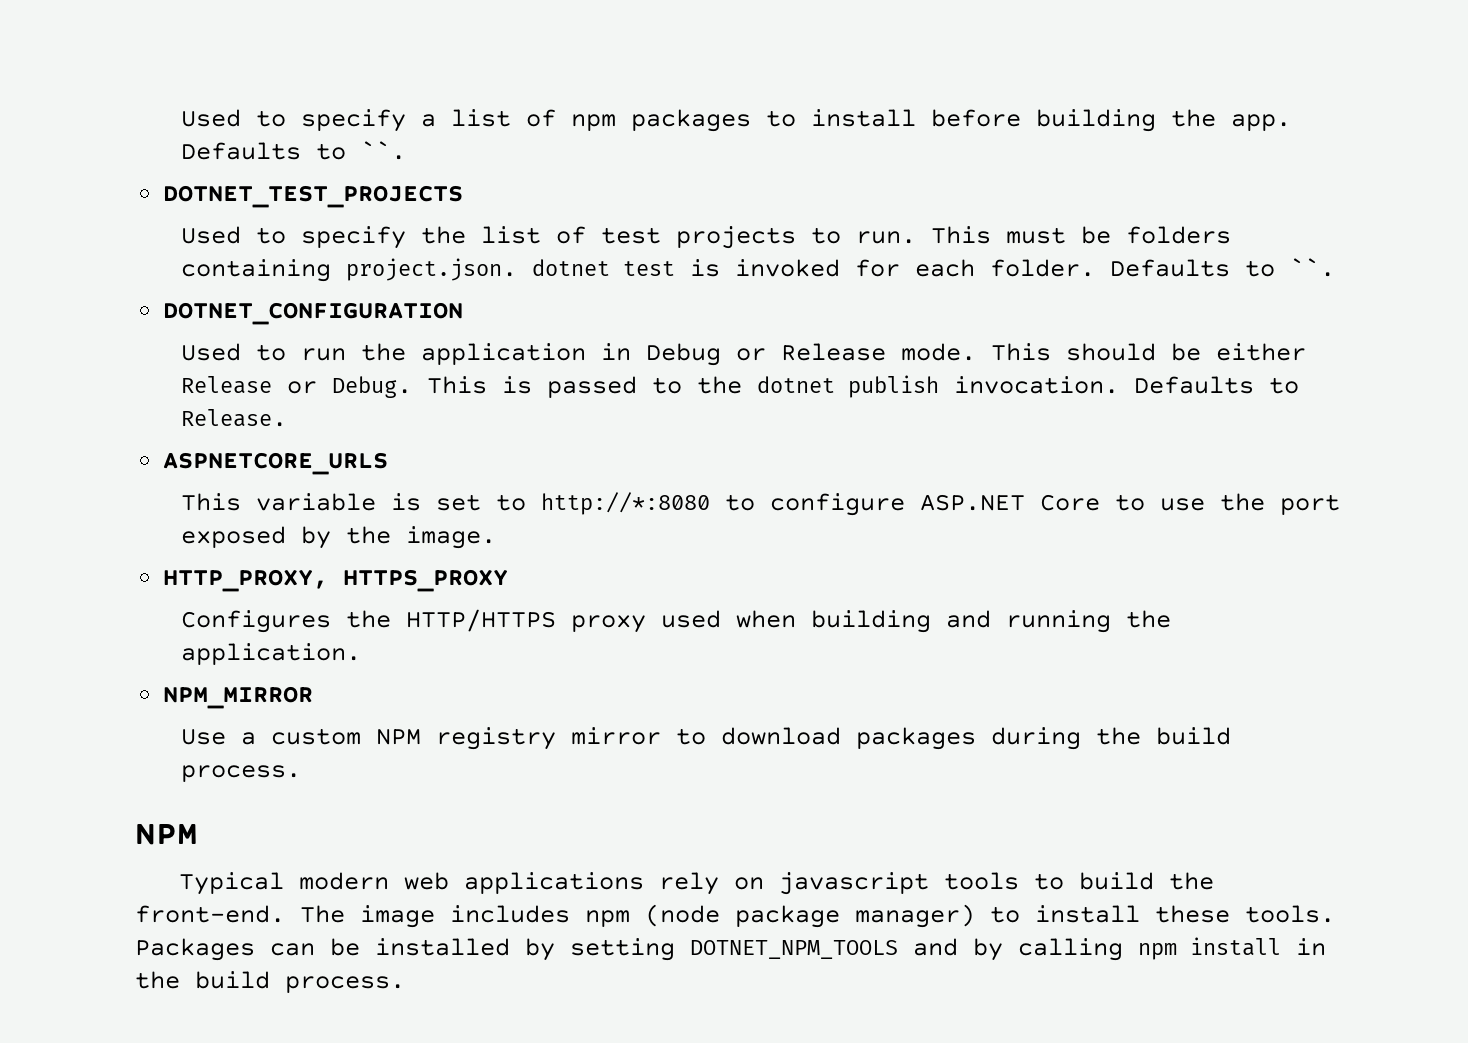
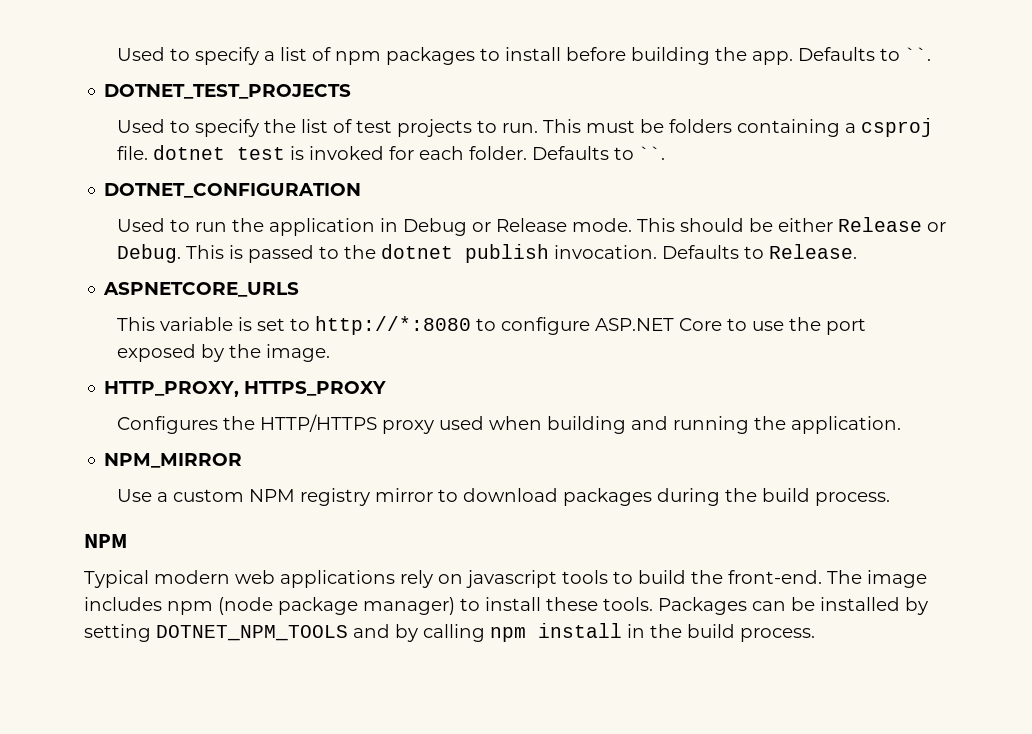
- This must be folders containing project.json. dotnet test is invoked for each folder.
+ This must be folders containing a csproj file. dotnet test is invoked for each folder.

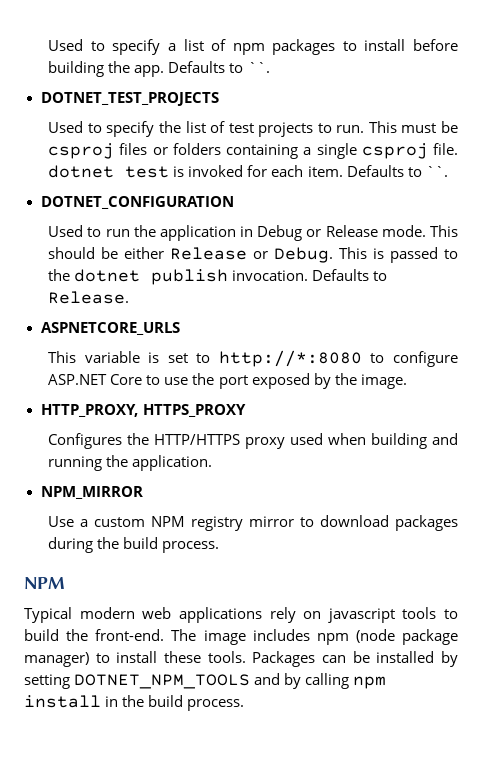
- This must be folders containing a csproj file. dotnet test is invoked for each folder.
+ This must be csproj files or folders containing a single csproj file. dotnet test is invoked for each item.

